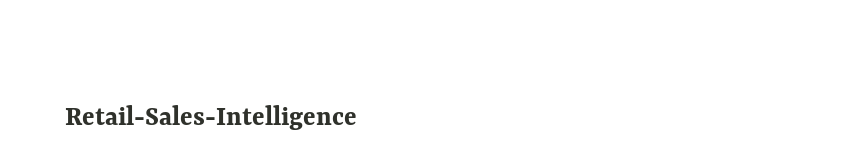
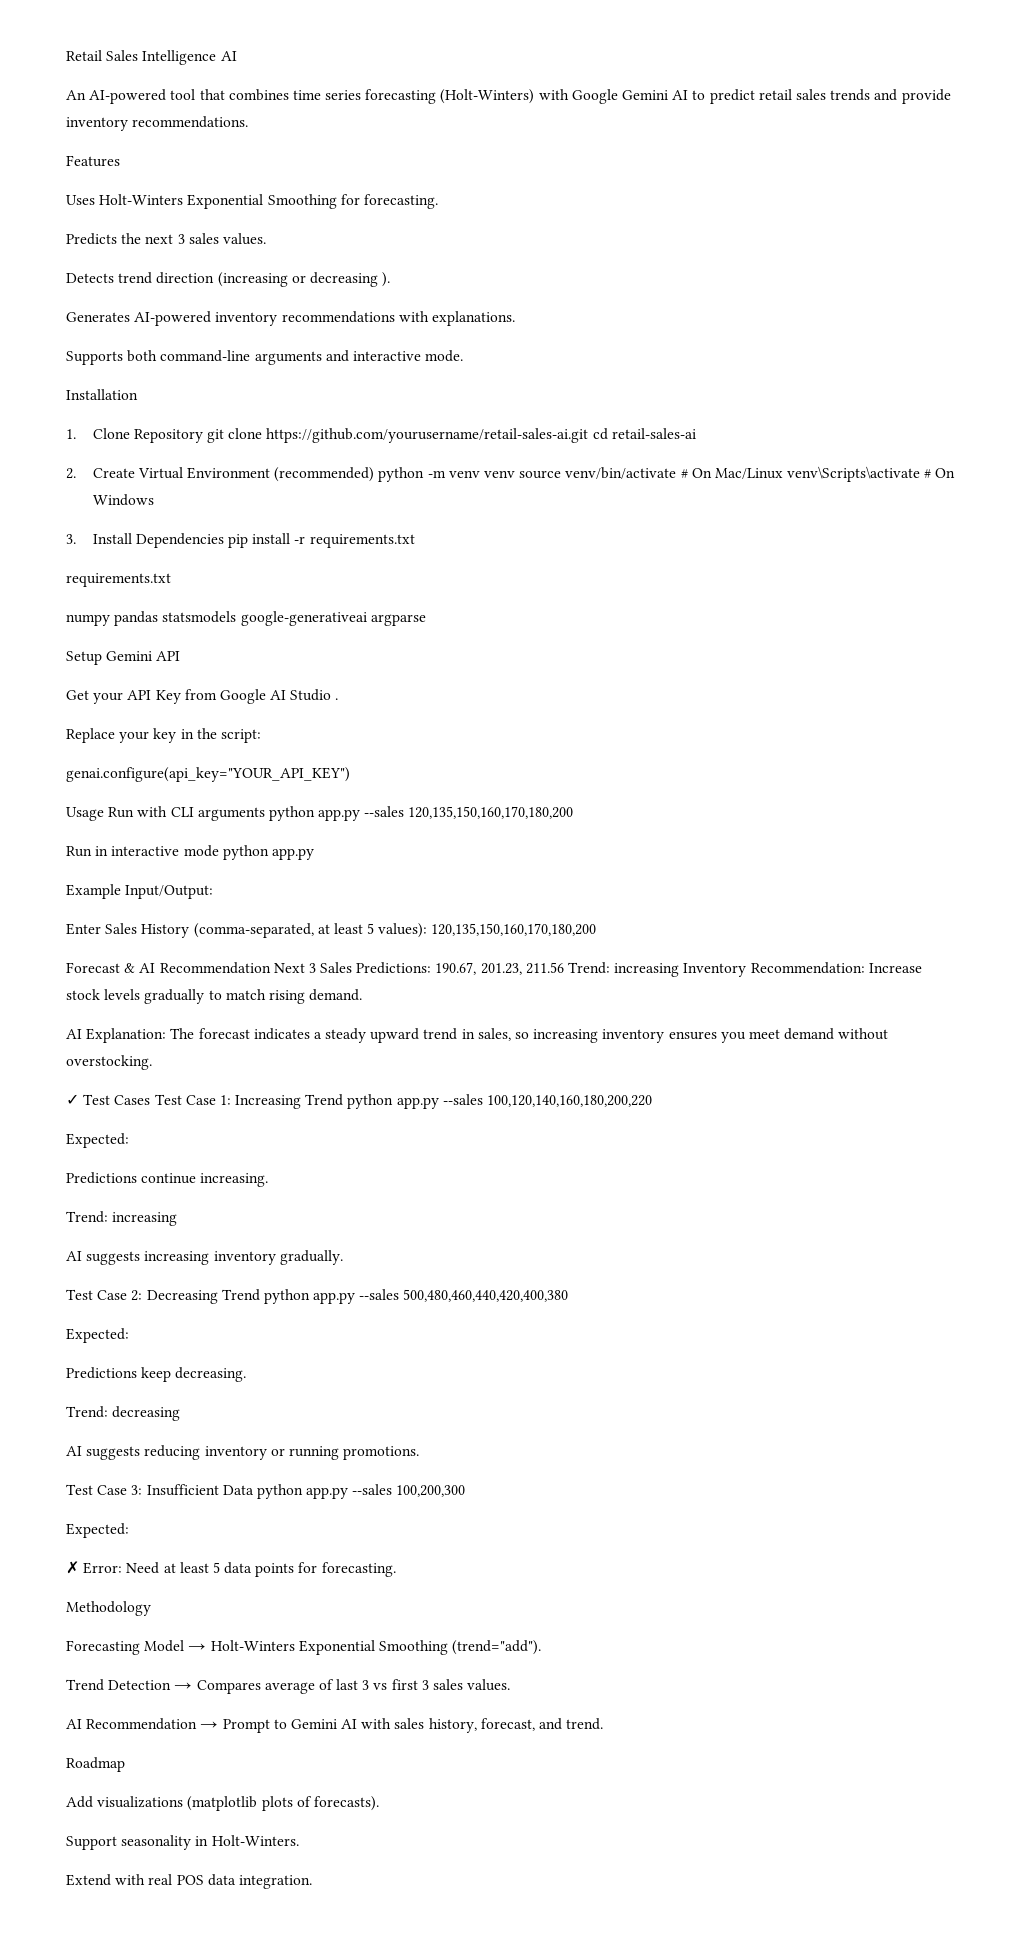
- Retail-Sales-Intelligence
+ Retail Sales Intelligence AI
+ An AI-powered tool that combines time series forecasting (Holt-Winters) with Google Gemini AI to predict retail sales trends and provide inventory recommendations.
+ Features
+ Uses Holt-Winters Exponential Smoothing for forecasting.
+ Predicts the next 3 sales values.
+ Detects trend direction (increasing or decreasing ).
+ Generates AI-powered inventory recommendations with explanations.
+ Supports both command-line arguments and interactive mode.
+ Installation
+ 1. Clone Repository git clone https://github.com/yourusername/retail-sales-ai.git cd retail-sales-ai
+ 2. Create Virtual Environment (recommended) python -m venv venv source venv/bin/activate # On Mac/Linux venv\Scripts\activate # On Windows
+ 3. Install Dependencies pip install -r requirements.txt
+ requirements.txt
+ numpy pandas statsmodels google-generativeai argparse
+ Setup Gemini API
+ Get your API Key from Google AI Studio .
+ Replace your key in the script:
+ genai.configure(api_key="YOUR_API_KEY")
+ Usage Run with CLI arguments python app.py --sales 120,135,150,160,170,180,200
+ Run in interactive mode python app.py
+ Example Input/Output:
+ Enter Sales History (comma-separated, at least 5 values): 120,135,150,160,170,180,200
+ Forecast & AI Recommendation Next 3 Sales Predictions: 190.67, 201.23, 211.56 Trend: increasing Inventory Recommendation: Increase stock levels gradually to match rising demand.
+ AI Explanation: The forecast indicates a steady upward trend in sales, so increasing inventory ensures you meet demand without overstocking.
+ ✓ Test Cases Test Case 1: Increasing Trend python app.py --sales 100,120,140,160,180,200,220
+ Expected:
+ Predictions continue increasing.
+ Trend: increasing
+ AI suggests increasing inventory gradually.
+ Test Case 2: Decreasing Trend python app.py --sales 500,480,460,440,420,400,380
+ Expected:
+ Predictions keep decreasing.
+ Trend: decreasing
+ AI suggests reducing inventory or running promotions.
+ Test Case 3: Insufficient Data python app.py --sales 100,200,300
+ Expected:
+ ✗ Error: Need at least 5 data points for forecasting.
+ Methodology
+ Forecasting Model → Holt-Winters Exponential Smoothing (trend="add").
+ Trend Detection → Compares average of last 3 vs first 3 sales values.
+ AI Recommendation → Prompt to Gemini AI with sales history, forecast, and trend.
+ Roadmap
+ Add visualizations (matplotlib plots of forecasts).
+ Support seasonality in Holt-Winters.
+ Extend with real POS data integration.

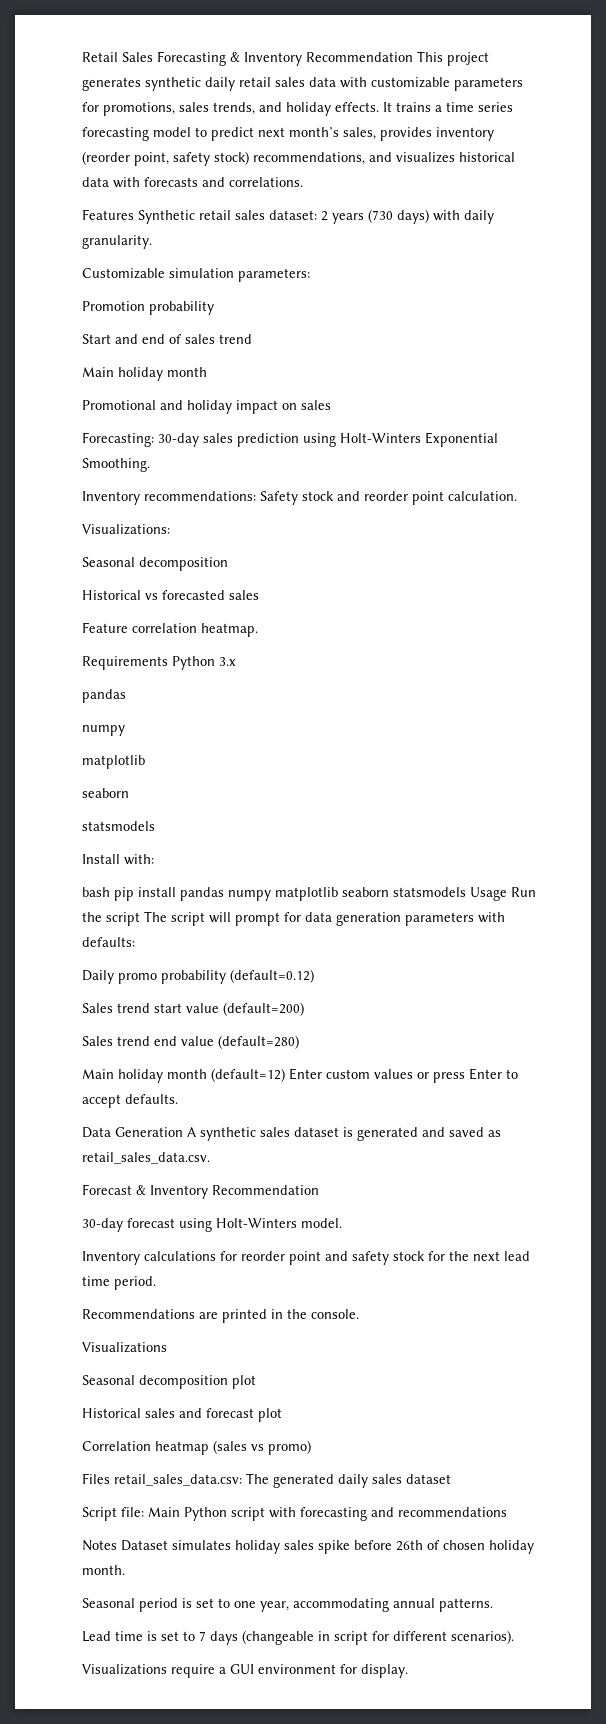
- Retail Sales Intelligence AI
- An AI-powered tool that combines time series forecasting (Holt-Winters) with Google Gemini AI to predict retail sales trends and provide inventory recommendations.
- Features
- Uses Holt-Winters Exponential Smoothing for forecasting.
- Predicts the next 3 sales values.
- Detects trend direction (increasing or decreasing ).
- Generates AI-powered inventory recommendations with explanations.
- Supports both command-line arguments and interactive mode.
- Installation
- 1. Clone Repository git clone https://github.com/yourusername/retail-sales-ai.git cd retail-sales-ai
- 2. Create Virtual Environment (recommended) python -m venv venv source venv/bin/activate # On Mac/Linux venv\Scripts\activate # On Windows
- 3. Install Dependencies pip install -r requirements.txt
- requirements.txt
- numpy pandas statsmodels google-generativeai argparse
- Setup Gemini API
- Get your API Key from Google AI Studio .
- Replace your key in the script:
- genai.configure(api_key="YOUR_API_KEY")
- Usage Run with CLI arguments python app.py --sales 120,135,150,160,170,180,200
- Run in interactive mode python app.py
- Example Input/Output:
- Enter Sales History (comma-separated, at least 5 values): 120,135,150,160,170,180,200
+ Retail Sales Forecasting & Inventory Recommendation This project generates synthetic daily retail sales data with customizable parameters for promotions, sales trends, and holiday effects. It trains a time series forecasting model to predict next month’s sales, provides inventory (reorder point, safety stock) recommendations, and visualizes historical data with forecasts and correlations.
+ Features Synthetic retail sales dataset: 2 years (730 days) with daily granularity.
+ Customizable simulation parameters:
+ Promotion probability
+ Start and end of sales trend
+ Main holiday month
+ Promotional and holiday impact on sales
+ Forecasting: 30-day sales prediction using Holt-Winters Exponential Smoothing.
+ Inventory recommendations: Safety stock and reorder point calculation.
+ Visualizations:
+ Seasonal decomposition
+ Historical vs forecasted sales
+ Feature correlation heatmap.
+ Requirements Python 3.x
+ pandas
+ numpy
+ matplotlib
+ seaborn
+ statsmodels
+ Install with:
+ bash pip install pandas numpy matplotlib seaborn statsmodels Usage Run the script The script will prompt for data generation parameters with defaults:
+ Daily promo probability (default=0.12)
+ Sales trend start value (default=200)
+ Sales trend end value (default=280)
+ Main holiday month (default=12) Enter custom values or press Enter to accept defaults.
+ Data Generation A synthetic sales dataset is generated and saved as retail_sales_data.csv.
- Forecast & AI Recommendation Next 3 Sales Predictions: 190.67, 201.23, 211.56 Trend: increasing Inventory Recommendation: Increase stock levels gradually to match rising demand.
- AI Explanation: The forecast indicates a steady upward trend in sales, so increasing inventory ensures you meet demand without overstocking.
- ✓ Test Cases Test Case 1: Increasing Trend python app.py --sales 100,120,140,160,180,200,220
- Expected:
- Predictions continue increasing.
- Trend: increasing
- AI suggests increasing inventory gradually.
- Test Case 2: Decreasing Trend python app.py --sales 500,480,460,440,420,400,380
- Expected:
- Predictions keep decreasing.
- Trend: decreasing
- AI suggests reducing inventory or running promotions.
- Test Case 3: Insufficient Data python app.py --sales 100,200,300
- Expected:
- ✗ Error: Need at least 5 data points for forecasting.
- Methodology
- Forecasting Model → Holt-Winters Exponential Smoothing (trend="add").
- Trend Detection → Compares average of last 3 vs first 3 sales values.
- AI Recommendation → Prompt to Gemini AI with sales history, forecast, and trend.
- Roadmap
- Add visualizations (matplotlib plots of forecasts).
- Support seasonality in Holt-Winters.
- Extend with real POS data integration.
+ Forecast & Inventory Recommendation
+ 30-day forecast using Holt-Winters model.
+ Inventory calculations for reorder point and safety stock for the next lead time period.
+ Recommendations are printed in the console.
+ Visualizations
+ Seasonal decomposition plot
+ Historical sales and forecast plot
+ Correlation heatmap (sales vs promo)
+ Files retail_sales_data.csv: The generated daily sales dataset
+ Script file: Main Python script with forecasting and recommendations
+ Notes Dataset simulates holiday sales spike before 26th of chosen holiday month.
+ Seasonal period is set to one year, accommodating annual patterns.
+ Lead time is set to 7 days (changeable in script for different scenarios).
+ Visualizations require a GUI environment for display.

